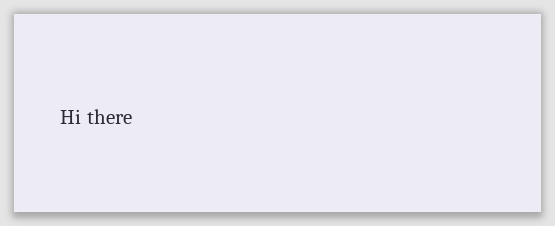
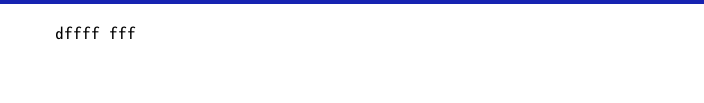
- Hi there
+ dffff fff

